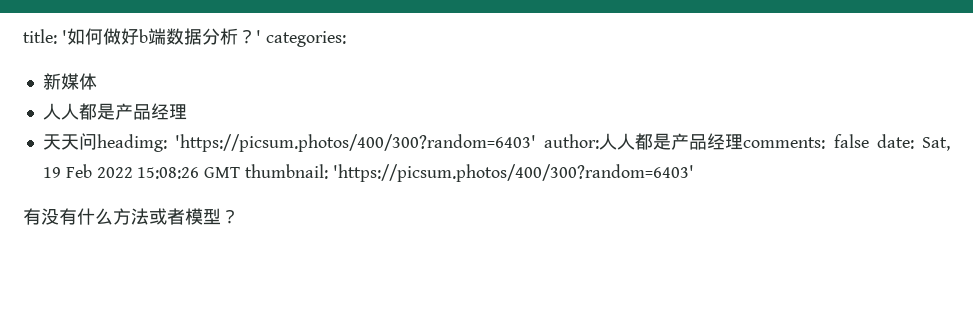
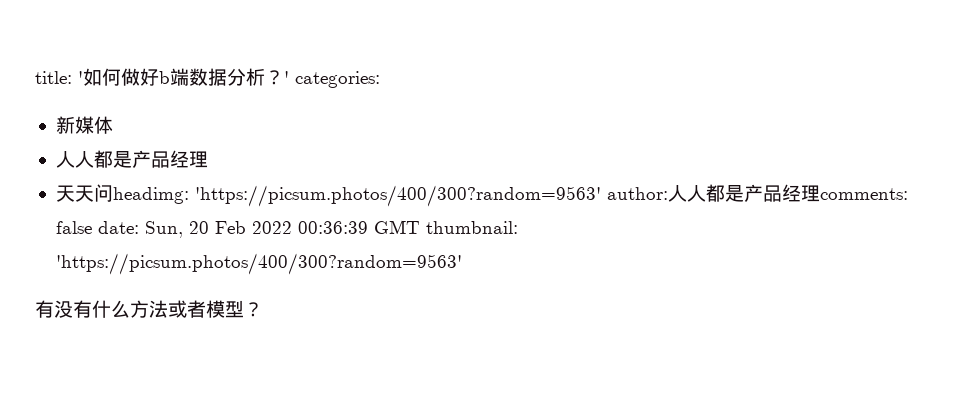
- 天天问headimg: 'https://picsum.photos/400/300?random=6403' author:人人都是产品经理comments: false date: Sat, 19 Feb 2022 15:08:26 GMT thumbnail: 'https://picsum.photos/400/300?random=6403'
+ 天天问headimg: 'https://picsum.photos/400/300?random=9563' author:人人都是产品经理comments: false date: Sun, 20 Feb 2022 00:36:39 GMT thumbnail: 'https://picsum.photos/400/300?random=9563'

